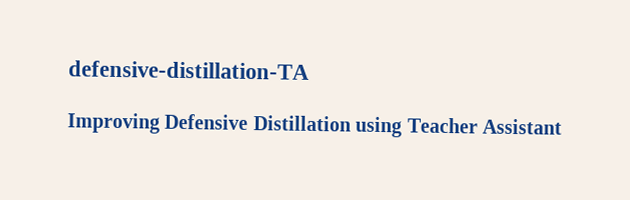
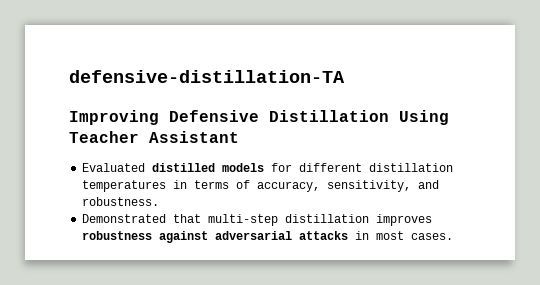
- Improving Defensive Distillation using Teacher Assistant
+ Improving Defensive Distillation Using Teacher Assistant
+ Evaluated distilled models for different distillation temperatures in terms of accuracy, sensitivity, and robustness.
+ Demonstrated that multi-step distillation improves robustness against adversarial attacks in most cases.

